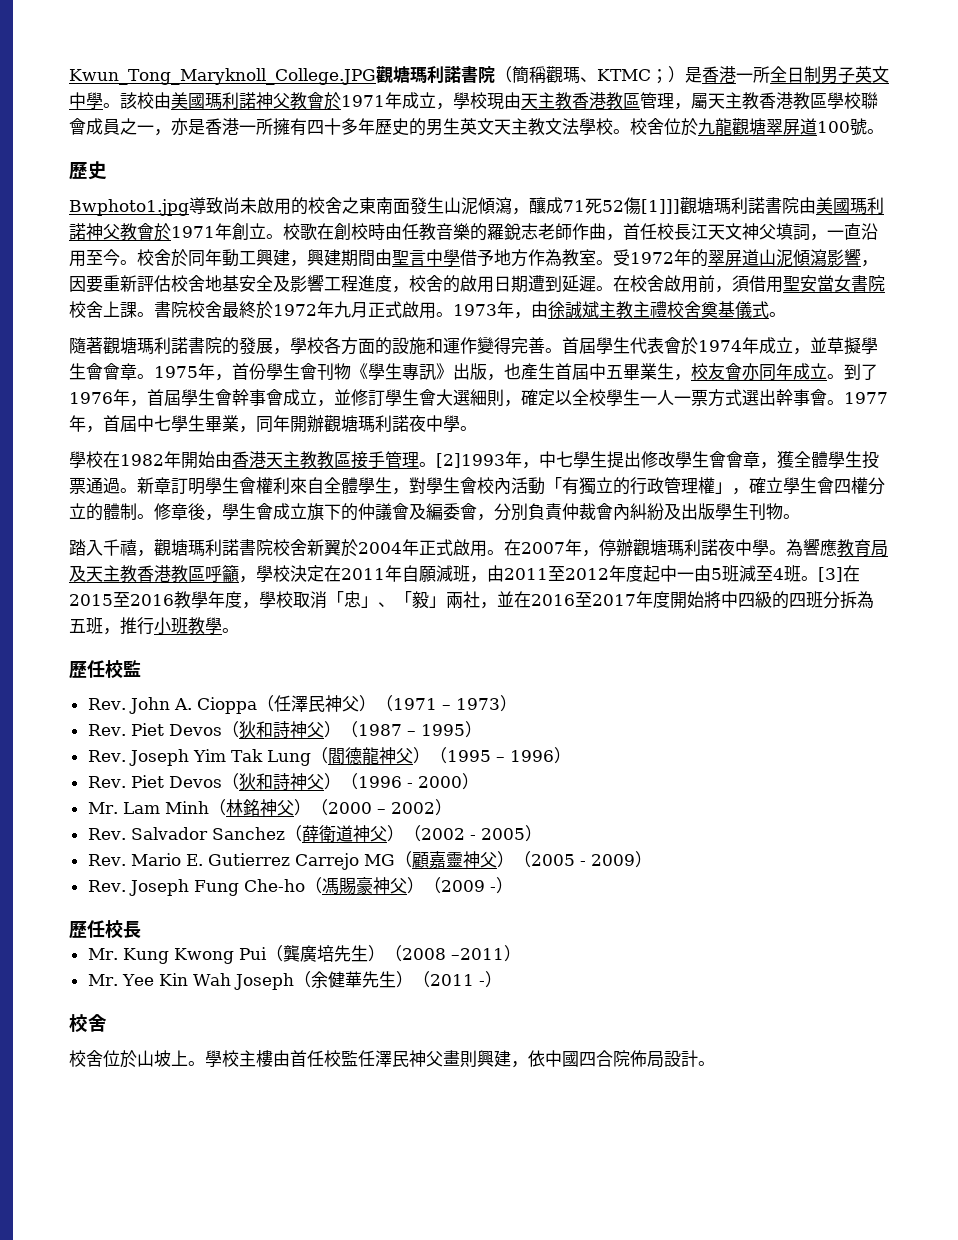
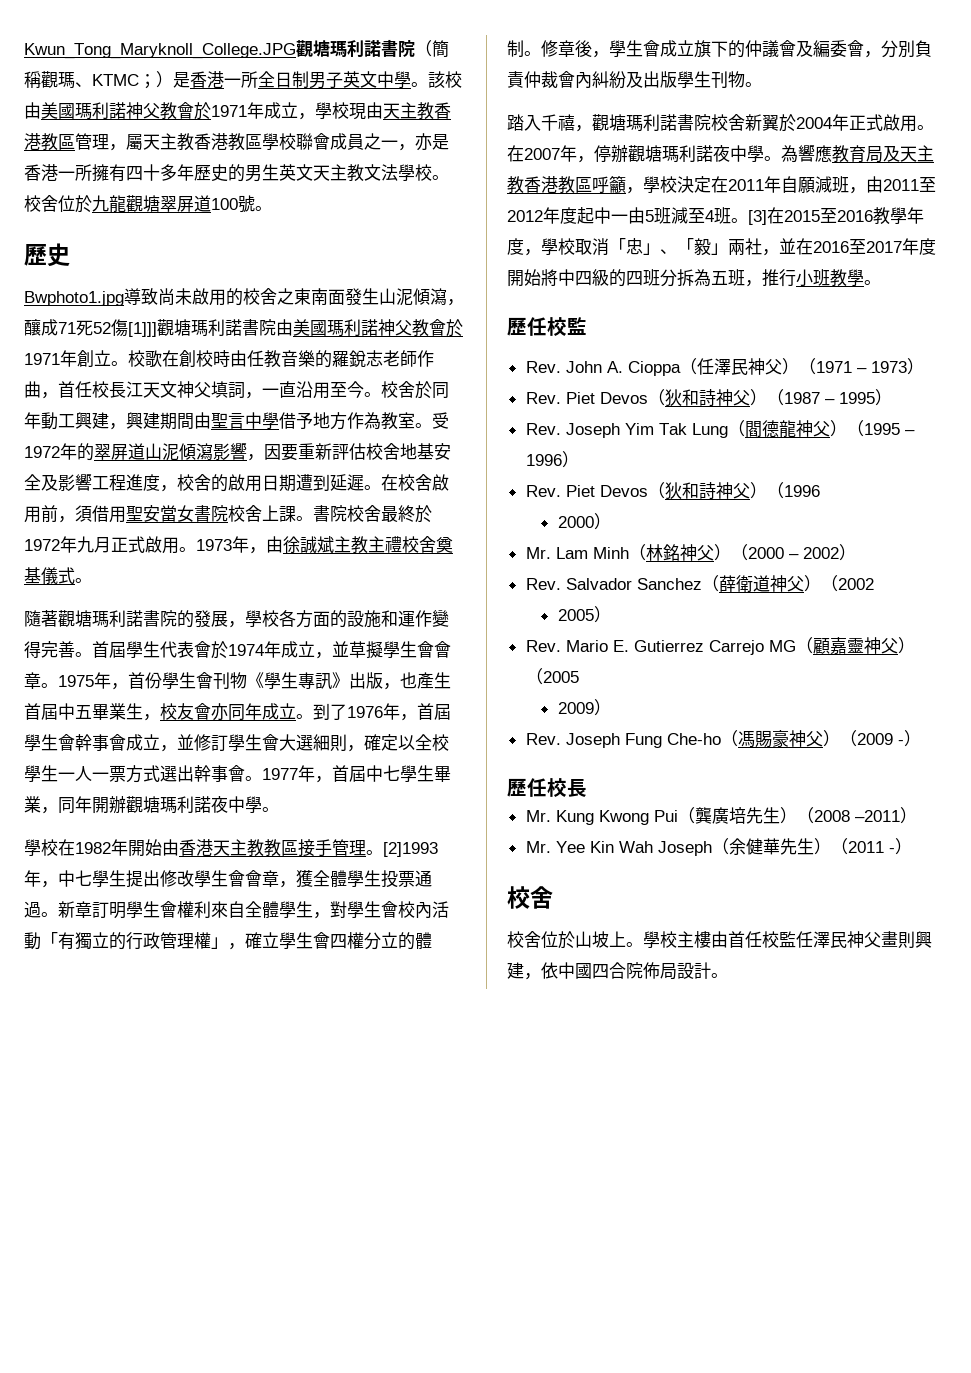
- Rev. Piet Devos（狄和詩神父）（1996 - 2000）
+ Rev. Piet Devos（狄和詩神父）（1996
+ 2000）
- Rev. Salvador Sanchez（薛衛道神父）（2002 - 2005）
+ Rev. Salvador Sanchez（薛衛道神父）（2002
+ 2005）
- Rev. Mario E. Gutierrez Carrejo MG（顧嘉靈神父）（2005 - 2009）
+ Rev. Mario E. Gutierrez Carrejo MG（顧嘉靈神父）（2005
+ 2009）

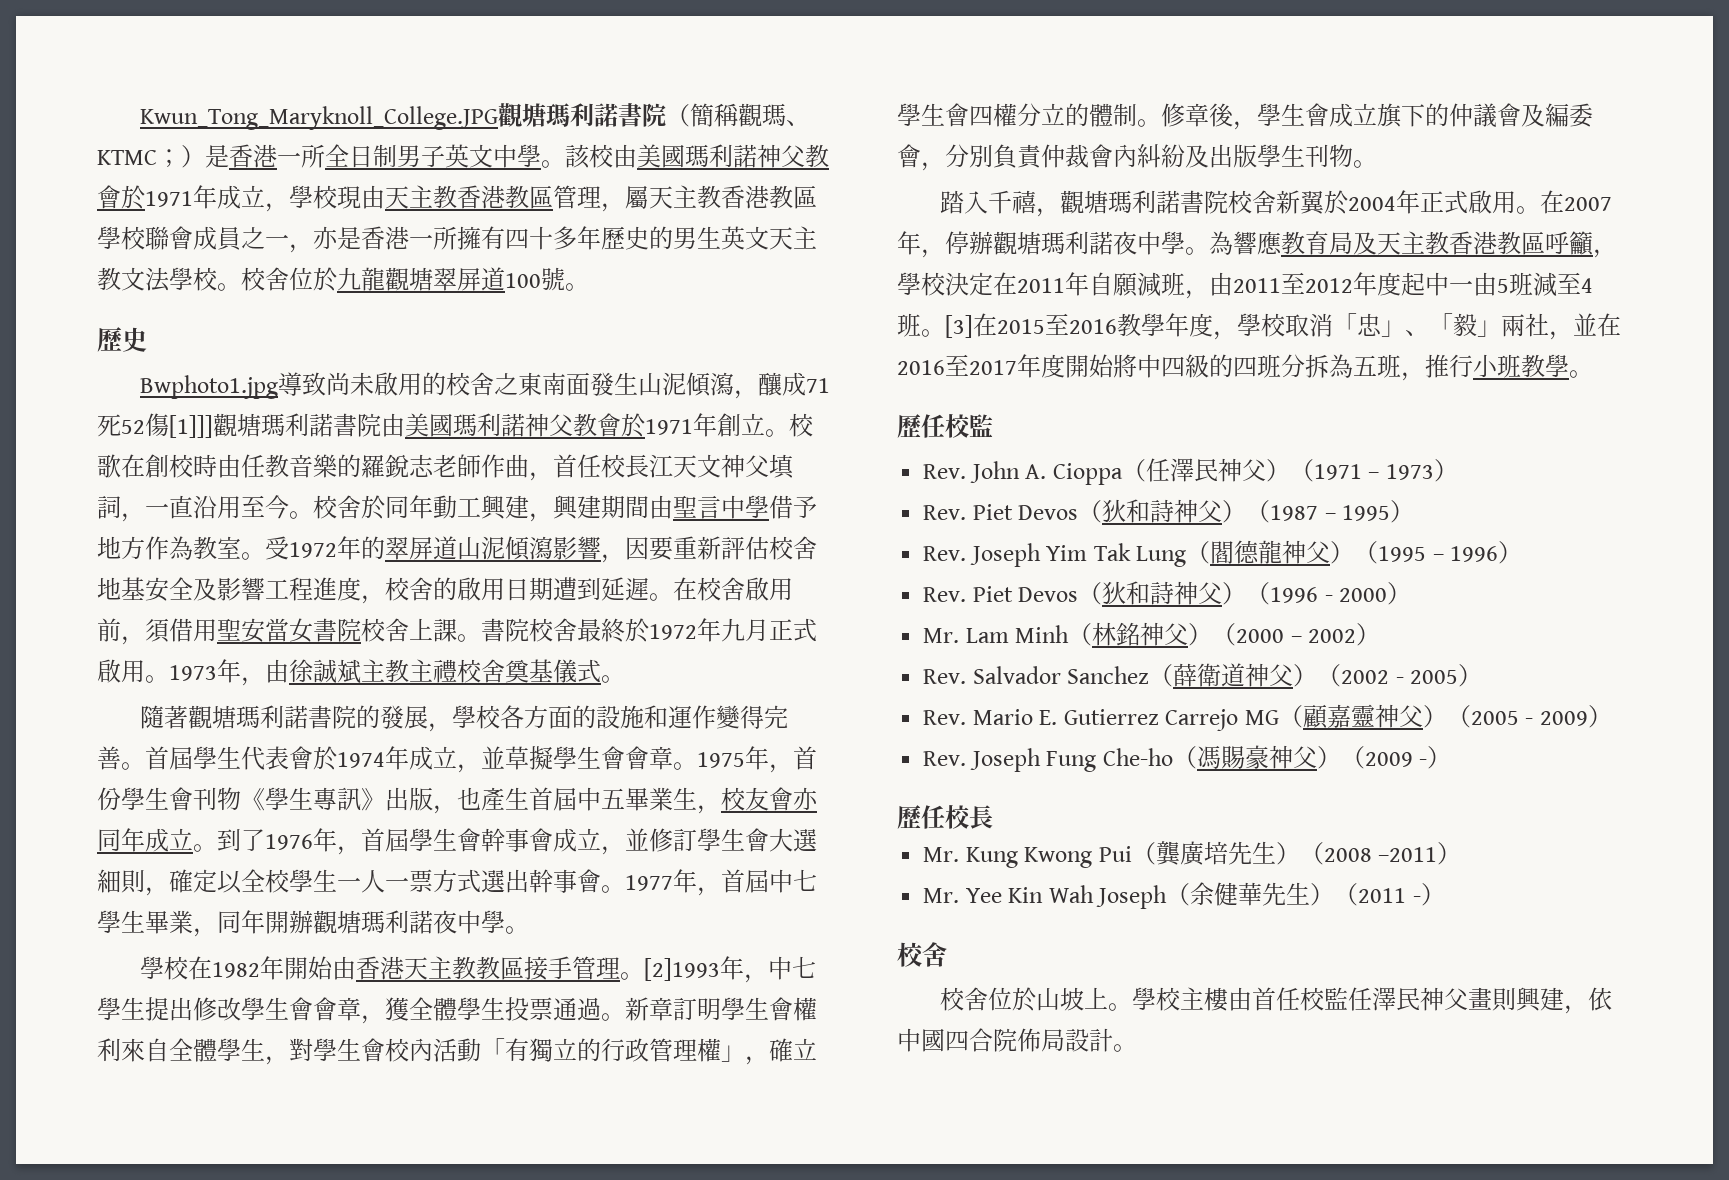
- Rev. Piet Devos（狄和詩神父）（1996
- 2000）
+ Rev. Piet Devos（狄和詩神父）（1996 - 2000）
- Rev. Salvador Sanchez（薛衛道神父）（2002
- 2005）
+ Rev. Salvador Sanchez（薛衛道神父）（2002 - 2005）
- Rev. Mario E. Gutierrez Carrejo MG（顧嘉靈神父）（2005
- 2009）
+ Rev. Mario E. Gutierrez Carrejo MG（顧嘉靈神父）（2005 - 2009）

